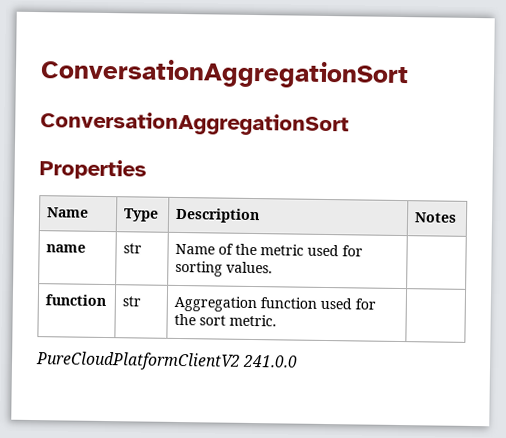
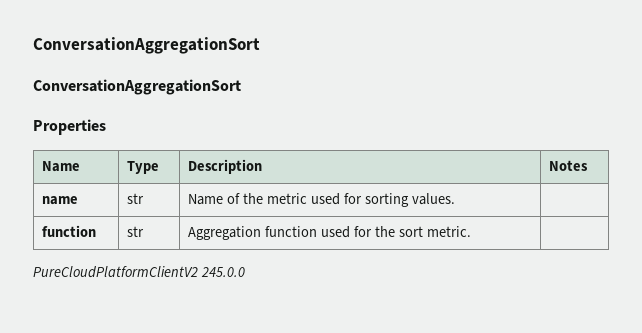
- PureCloudPlatformClientV2 241.0.0
+ PureCloudPlatformClientV2 245.0.0

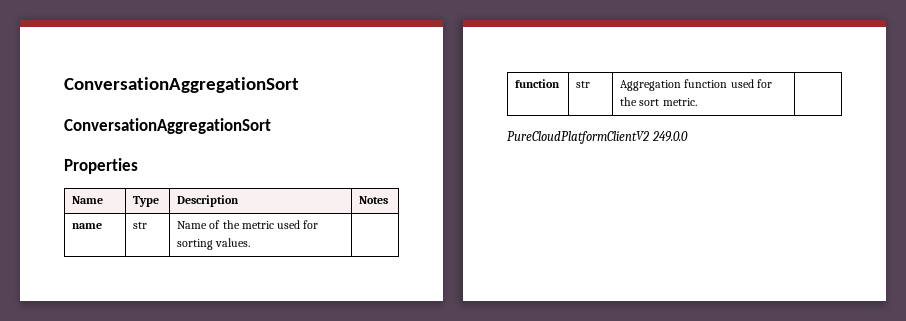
- PureCloudPlatformClientV2 245.0.0
+ PureCloudPlatformClientV2 249.0.0

